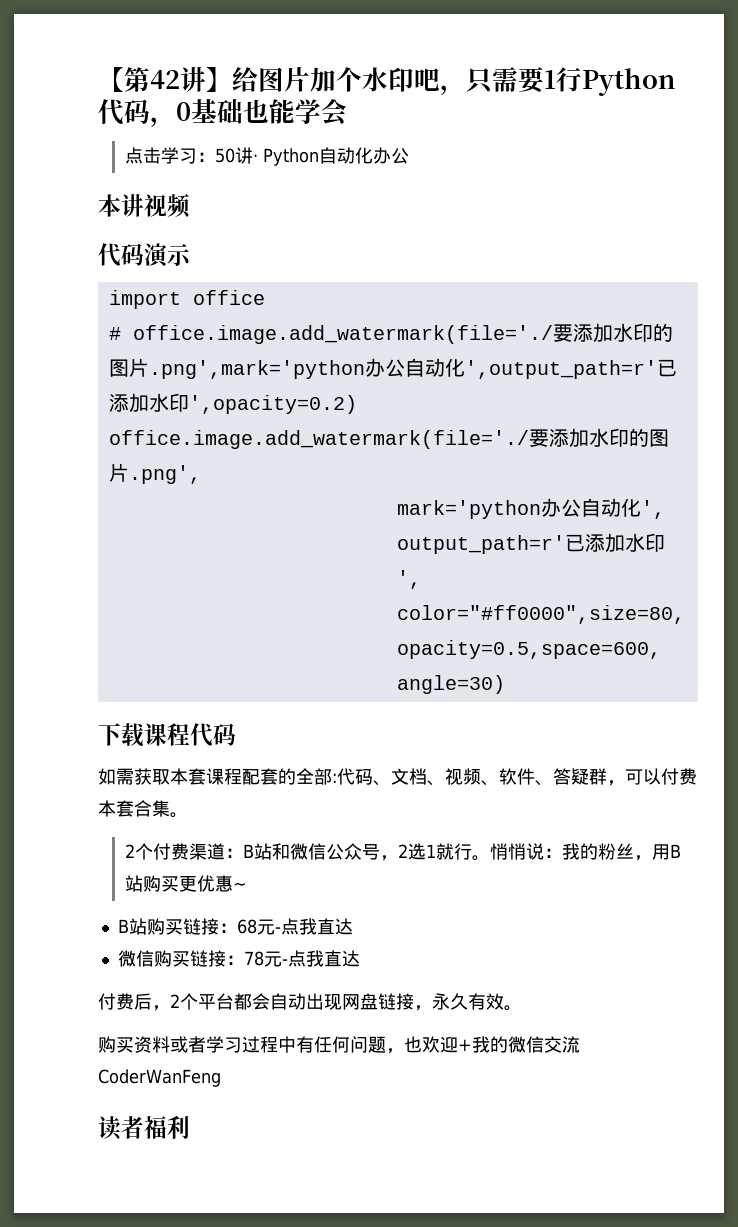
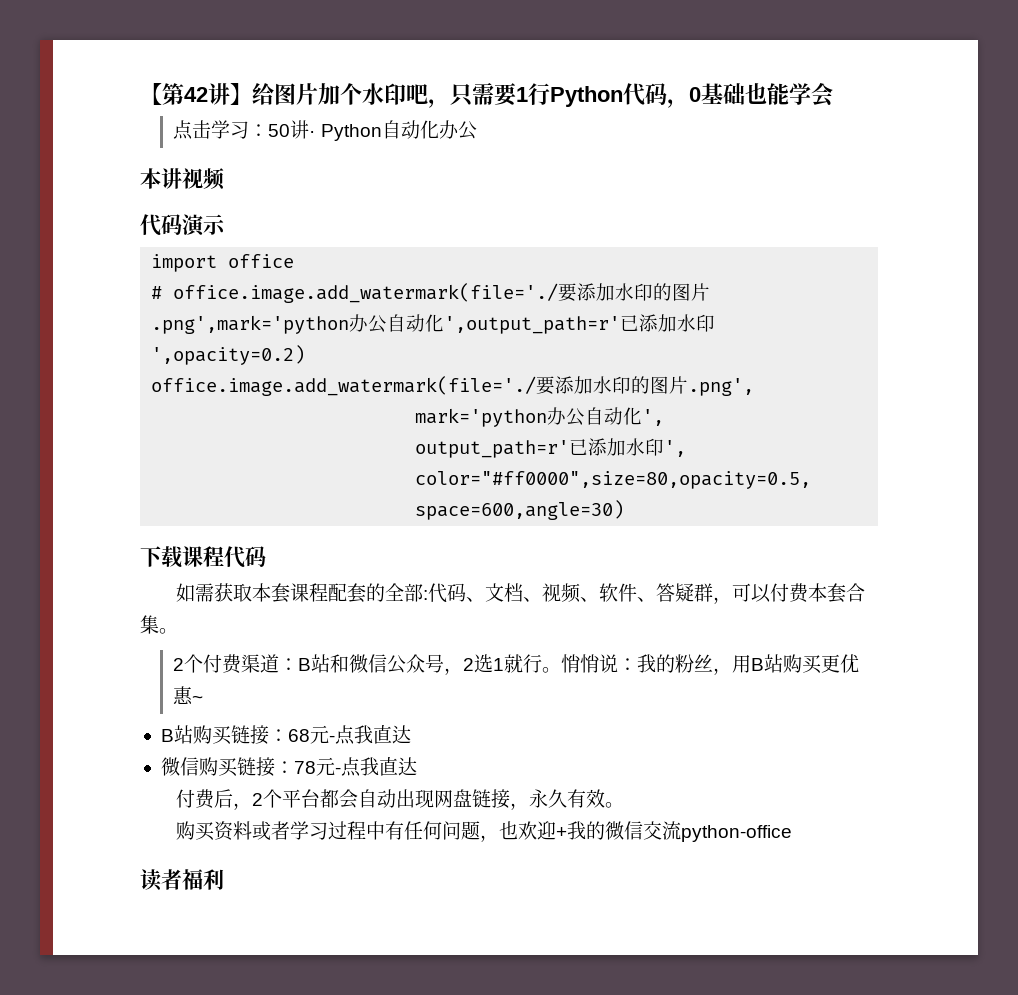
- 购买资料或者学习过程中有任何问题，也欢迎+我的微信交流CoderWanFeng
+ 购买资料或者学习过程中有任何问题，也欢迎+我的微信交流python-office

